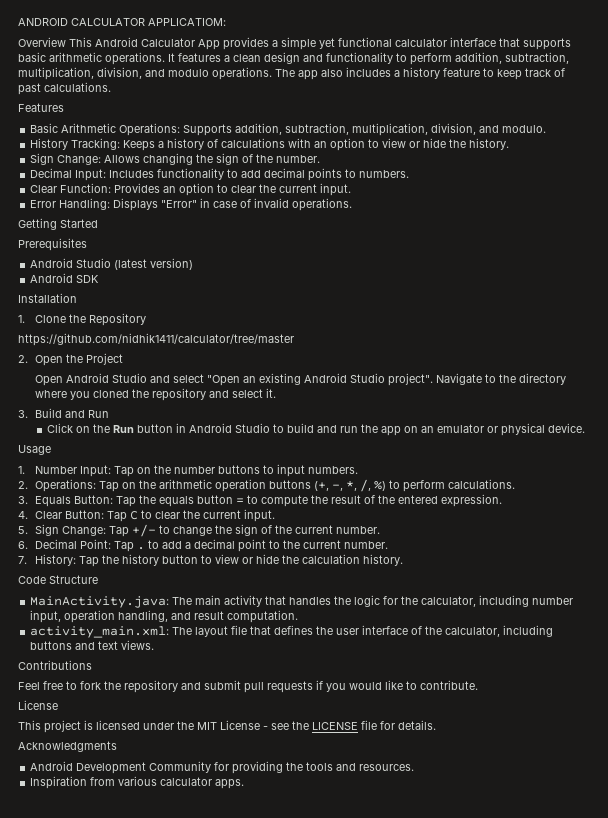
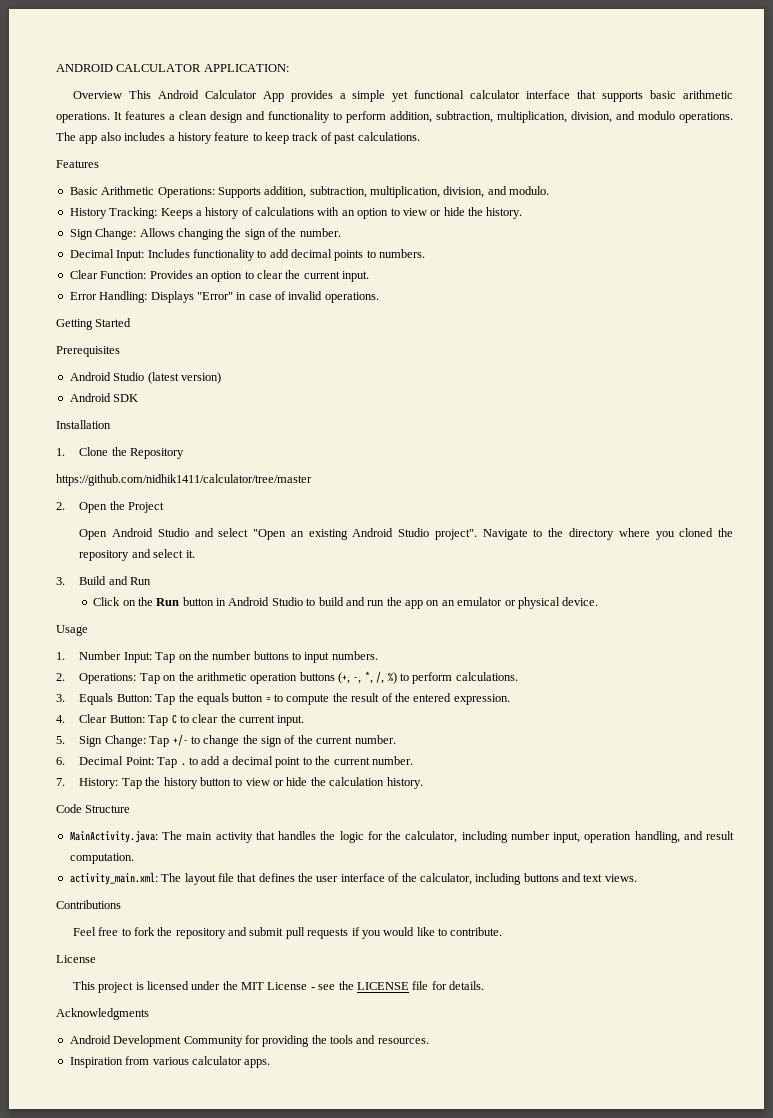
- ANDROID CALCULATOR APPLICATIOM:
+ ANDROID CALCULATOR APPLICATION:

